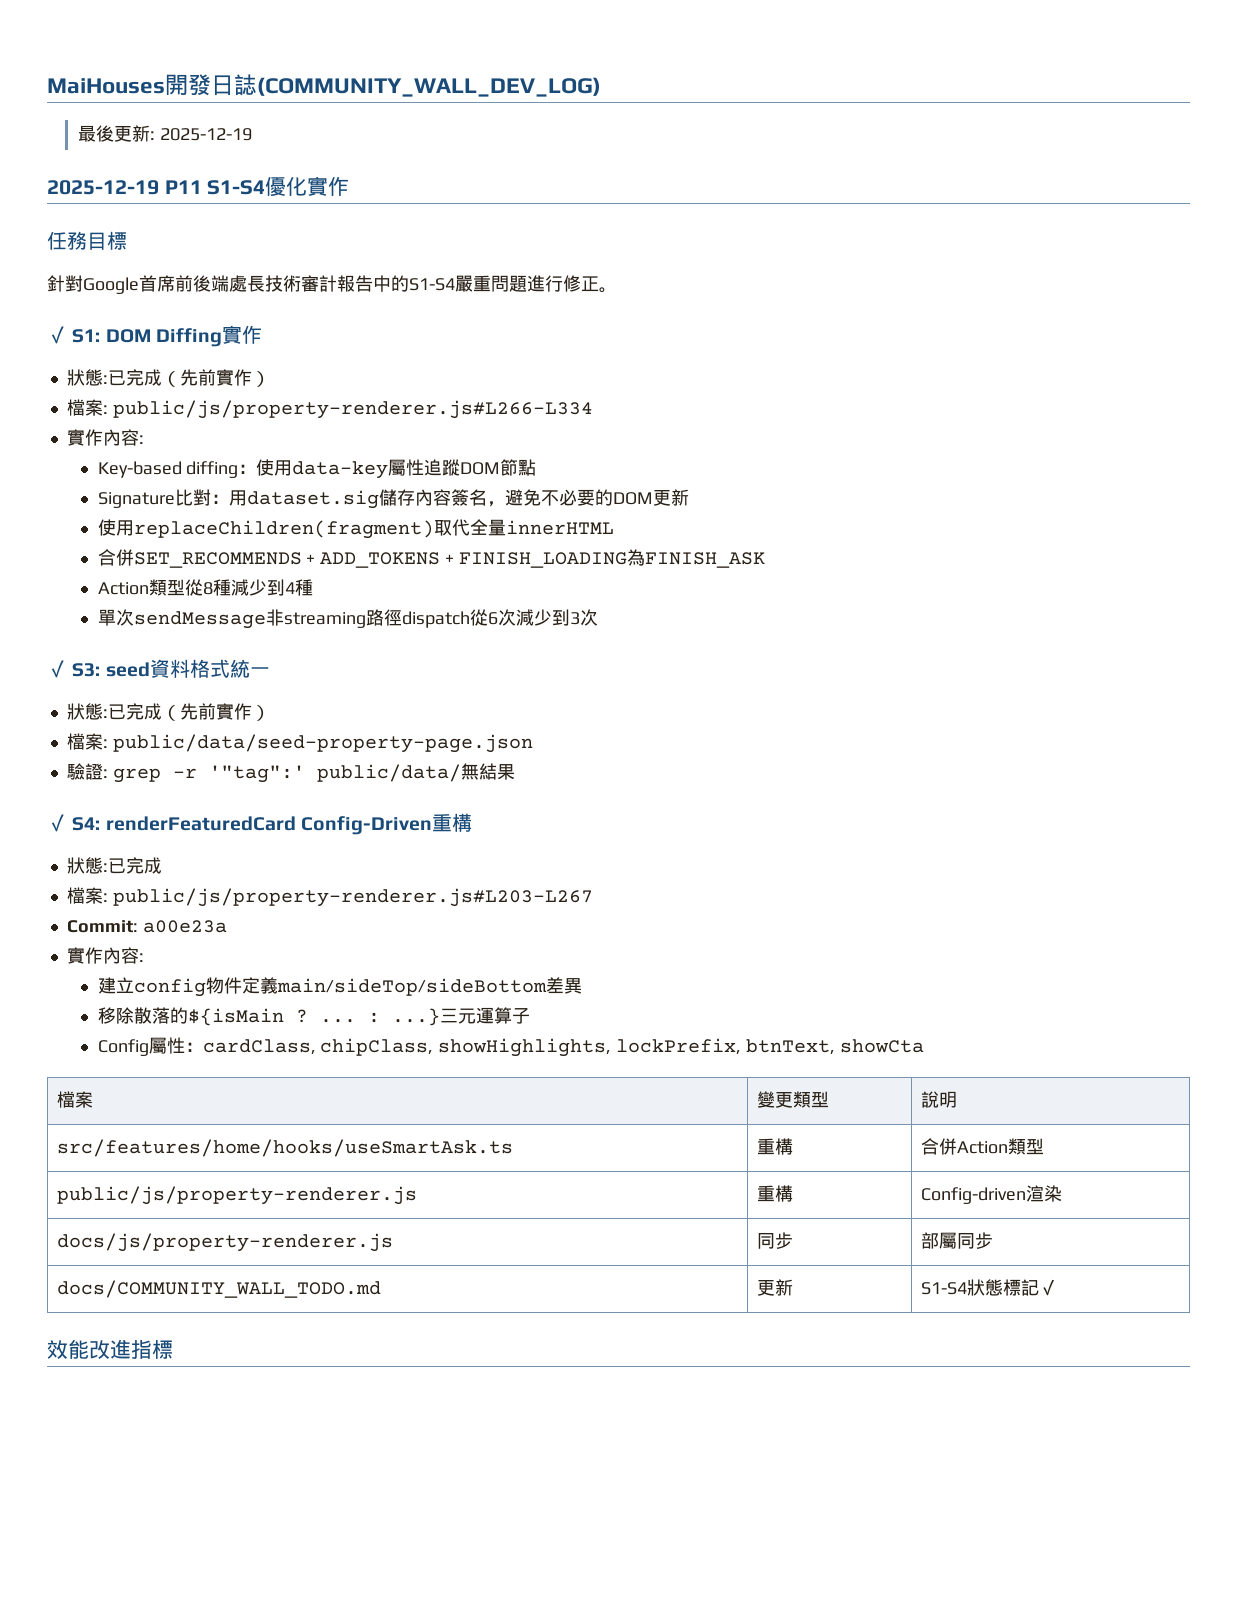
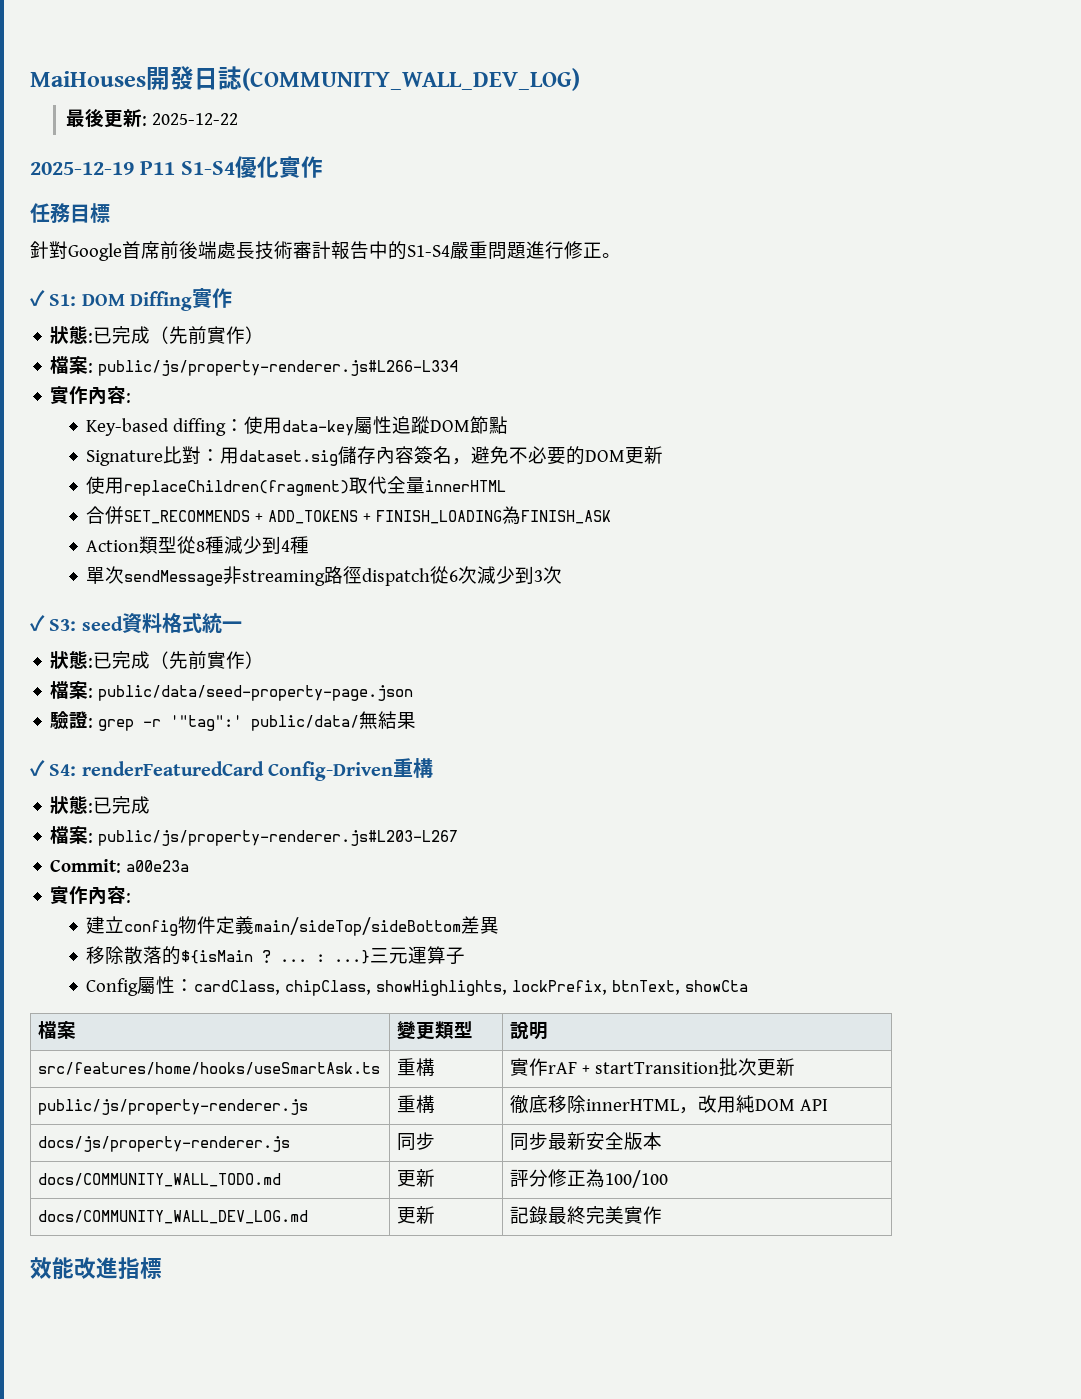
- 最後更新: 2025-12-19
+ 最後更新: 2025-12-22
- src/features/home/hooks/useSmartAsk.ts | 重構 | 合併Action類型
- public/js/property-renderer.js | 重構 | Config-driven渲染
+ src/features/home/hooks/useSmartAsk.ts | 重構 | 實作rAF + startTransition批次更新
+ public/js/property-renderer.js | 重構 | 徹底移除innerHTML，改用純DOM API
- docs/js/property-renderer.js | 同步 | 部屬同步
+ docs/js/property-renderer.js | 同步 | 同步最新安全版本
- docs/COMMUNITY_WALL_TODO.md | 更新 | S1-S4狀態標記✓
+ docs/COMMUNITY_WALL_TODO.md | 更新 | 評分修正為100/100
+ docs/COMMUNITY_WALL_DEV_LOG.md | 更新 | 記錄最終完美實作

